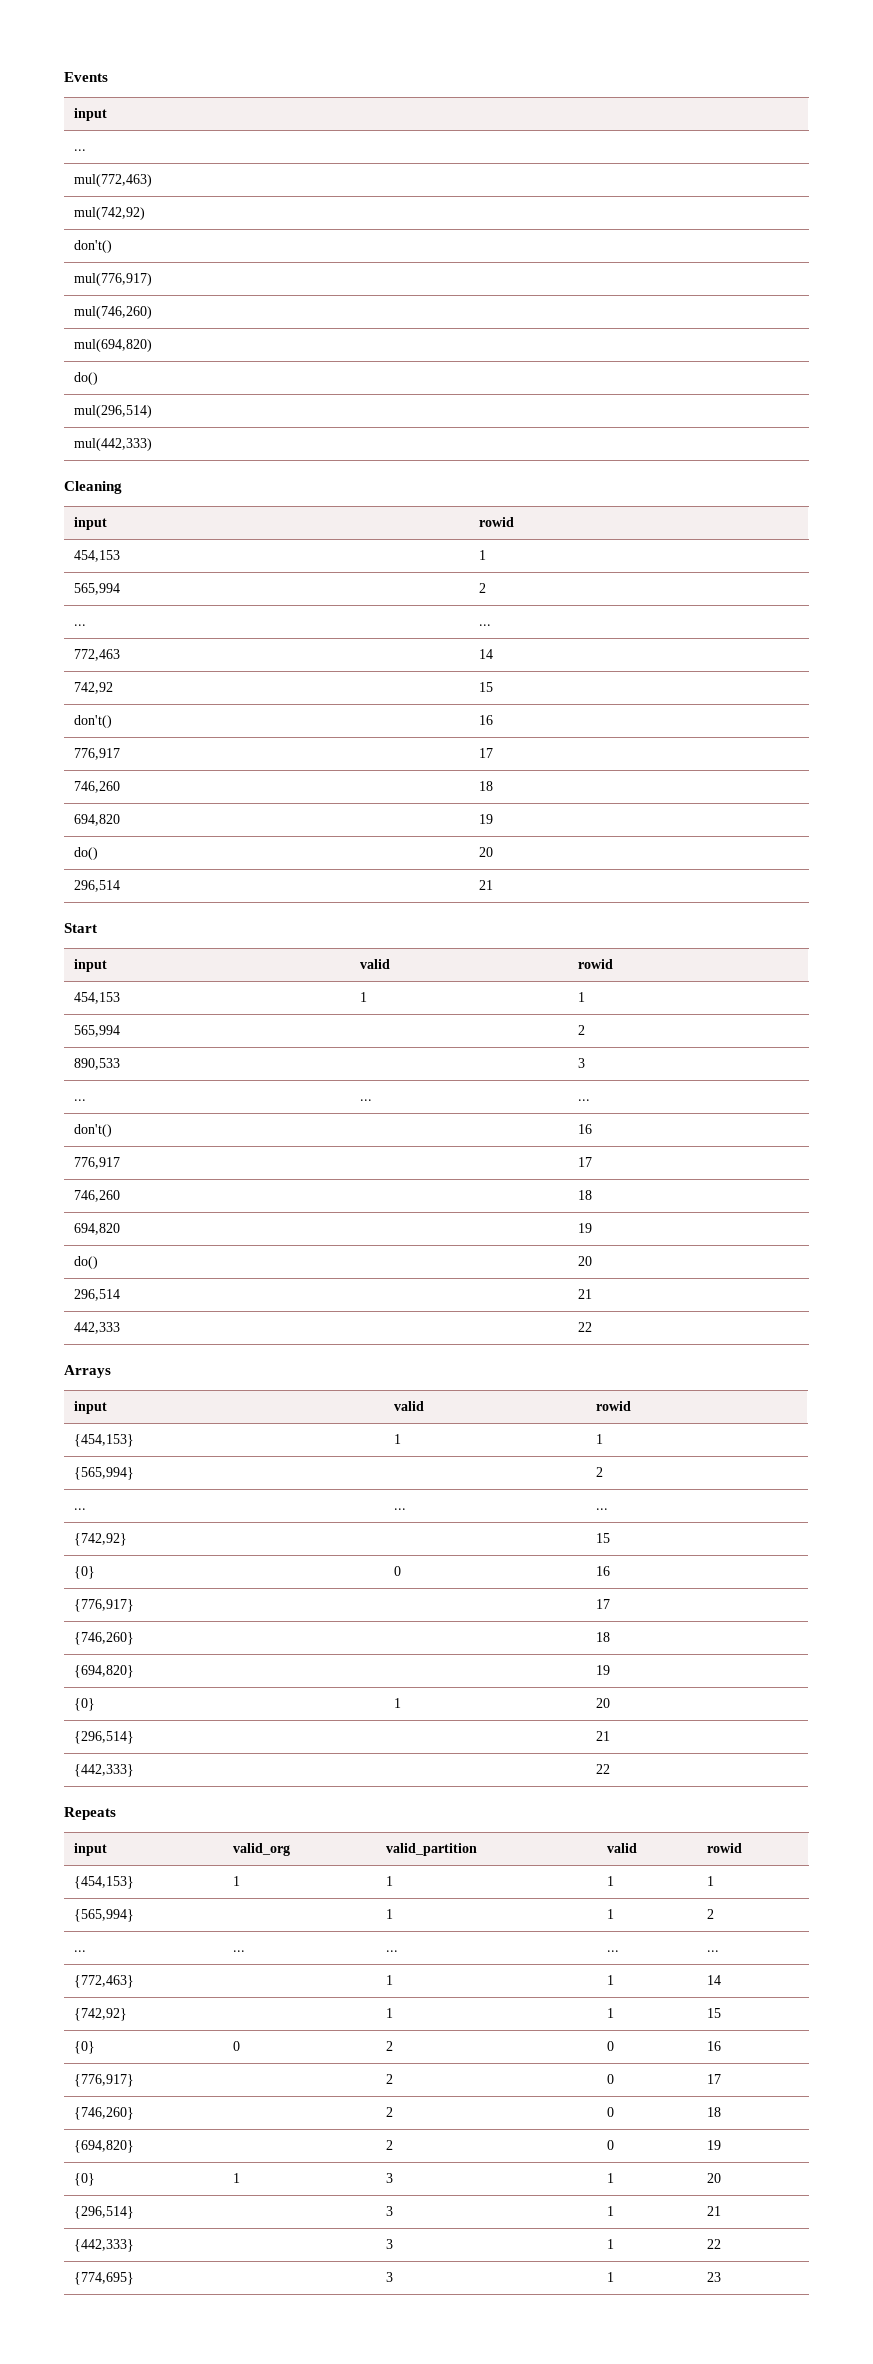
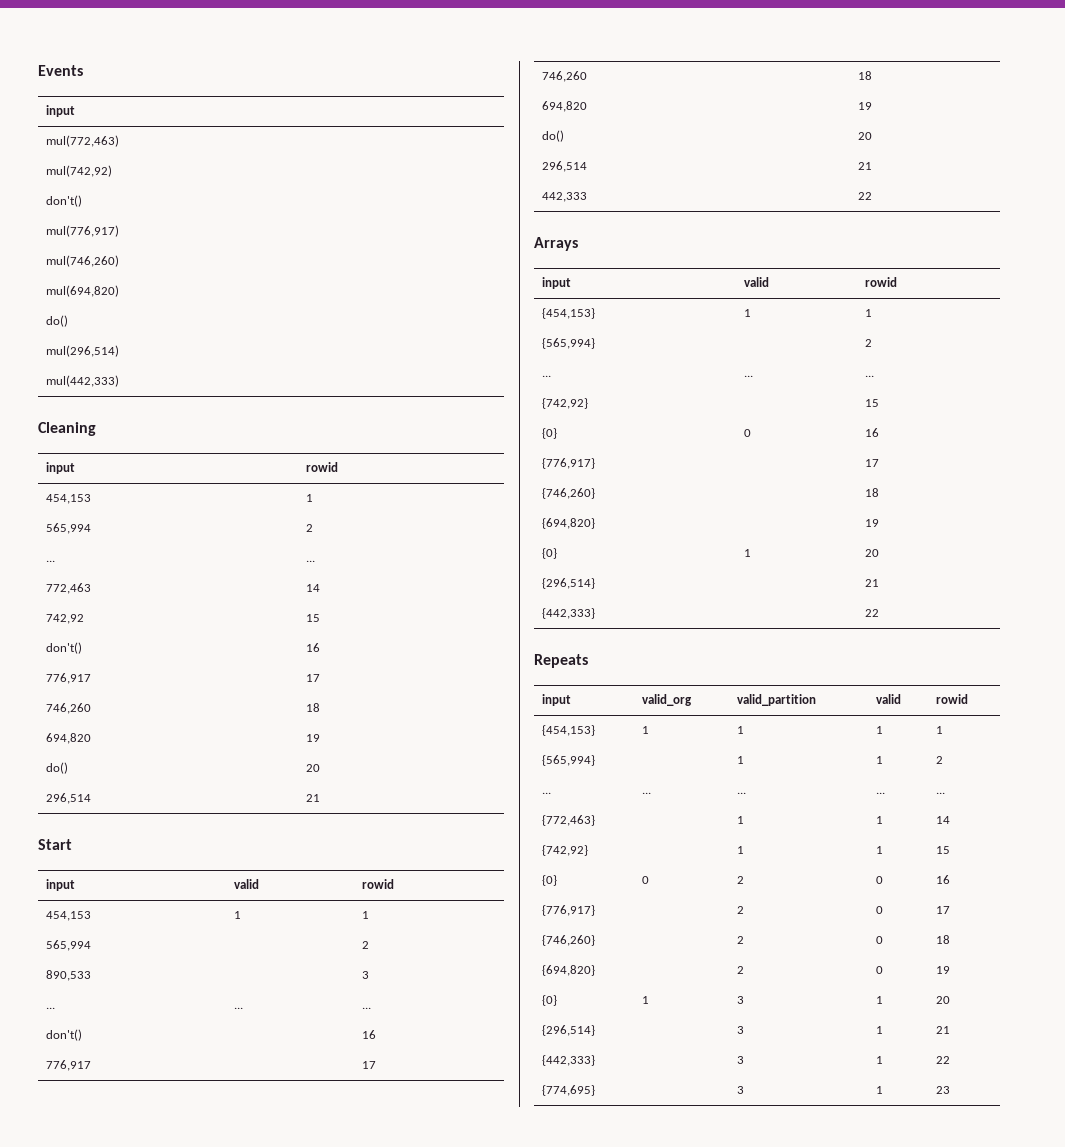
  Events
  input
- ...

